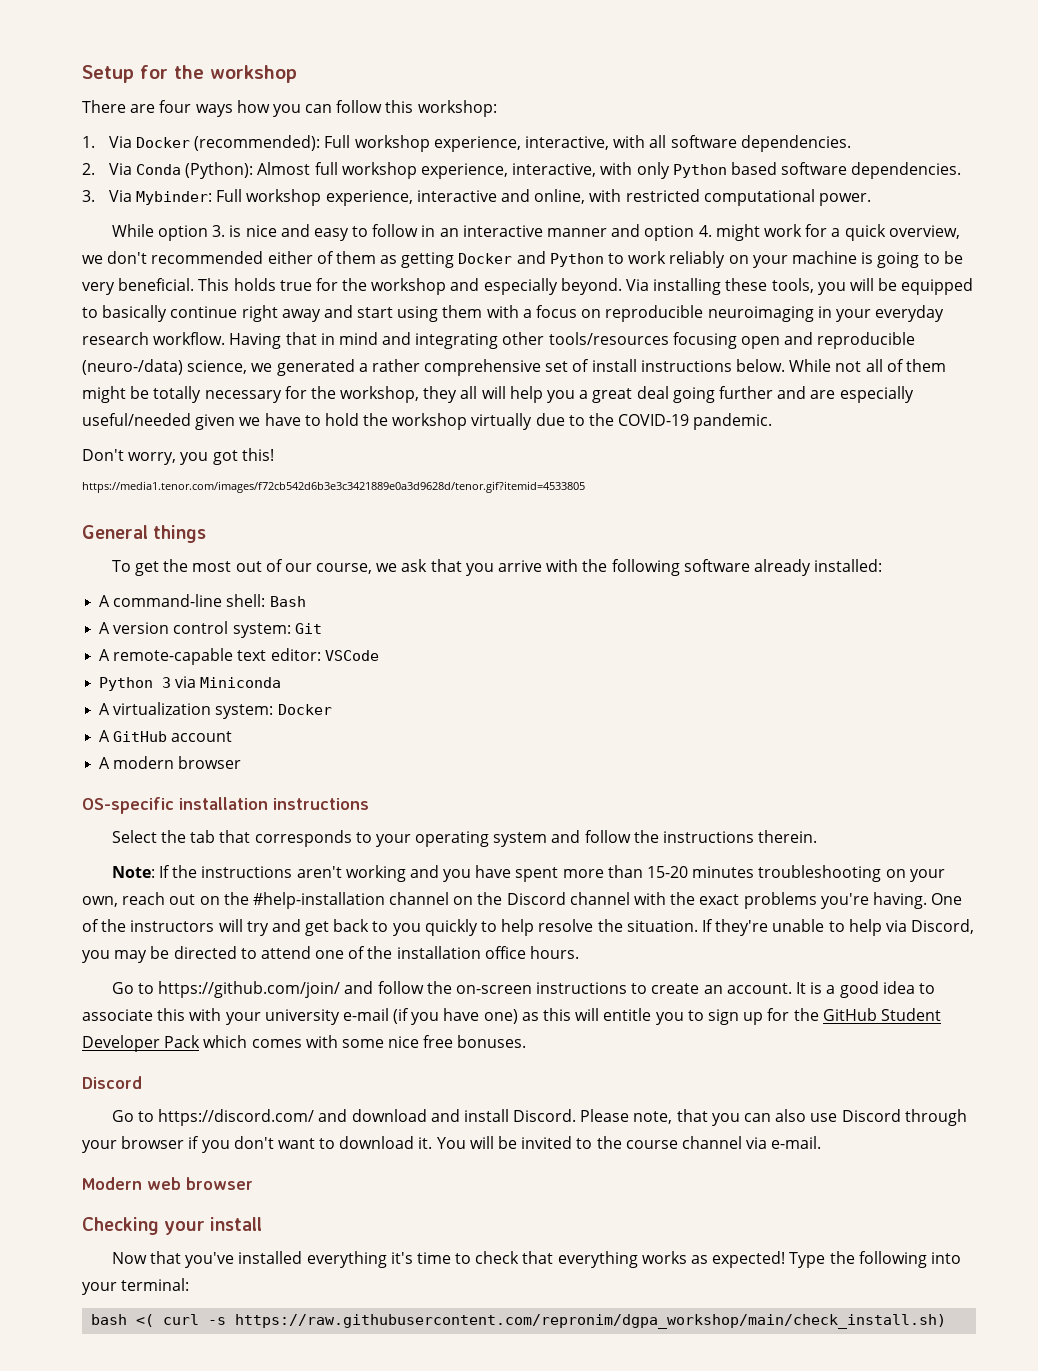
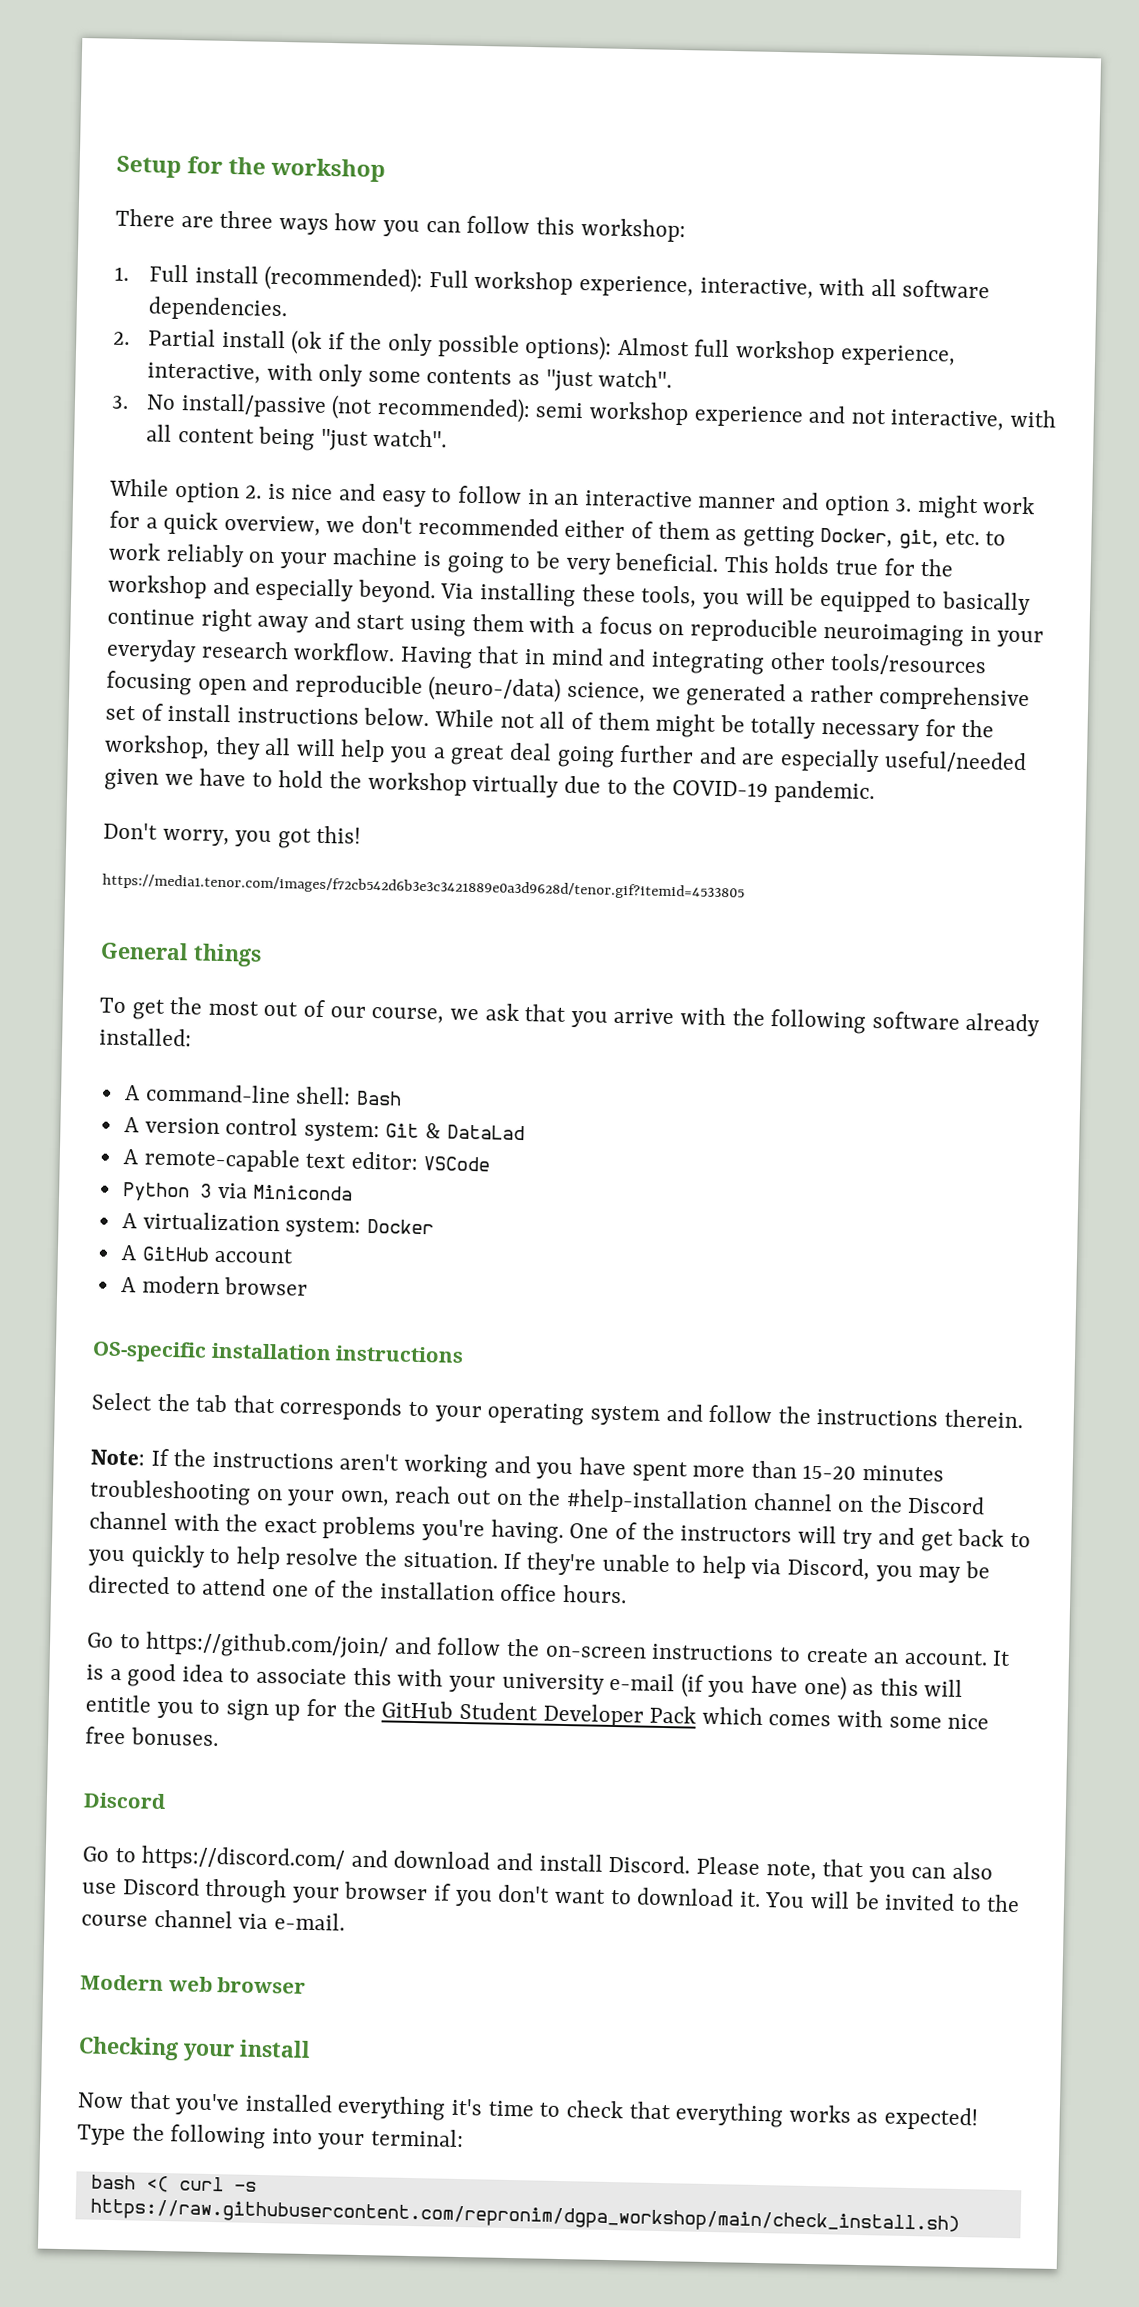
- There are four ways how you can follow this workshop:
+ There are three ways how you can follow this workshop:
- 1. Via Docker (recommended): Full workshop experience, interactive, with all software dependencies.
+ 1. Full install (recommended): Full workshop experience, interactive, with all software dependencies.
- 2. Via Conda (Python): Almost full workshop experience, interactive, with only Python based software dependencies.
- 3. Via Mybinder: Full workshop experience, interactive and online, with restricted computational power.
+ 2. Partial install (ok if the only possible options): Almost full workshop experience, interactive, with only some contents as "just watch".
+ 3. No install/passive (not recommended): semi workshop experience and not interactive, with all content being "just watch".
- While option 3. is nice and easy to follow in an interactive manner and option 4. might work for a quick overview, we don't recommended either of them as getting Docker and Python to work reliably on your machine is going to be very beneficial.
+ While option 2. is nice and easy to follow in an interactive manner and option 3. might work for a quick overview, we don't recommended either of them as getting Docker, git, etc. to work reliably on your machine is going to be very beneficial.
- A version control system: Git
+ A version control system: Git & DataLad

